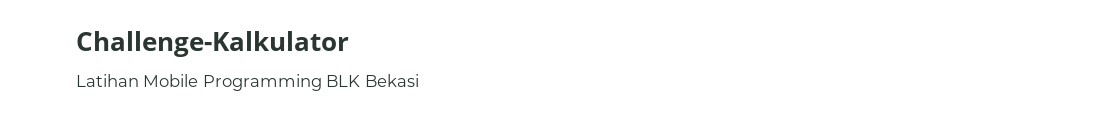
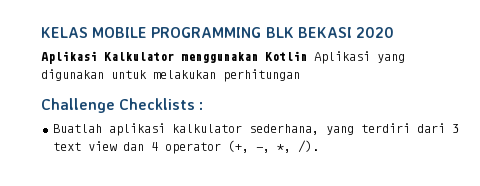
- Challenge-Kalkulator
- Latihan Mobile Programming BLK Bekasi
+ KELAS MOBILE PROGRAMMING BLK BEKASI 2020
+ Aplikasi Kalkulator menggunakan Kotlin Aplikasi yang digunakan untuk melakukan perhitungan
+ Challenge Checklists :
+ Buatlah aplikasi kalkulator sederhana, yang terdiri dari 3 text view dan 4 operator (+, -, *, /).

